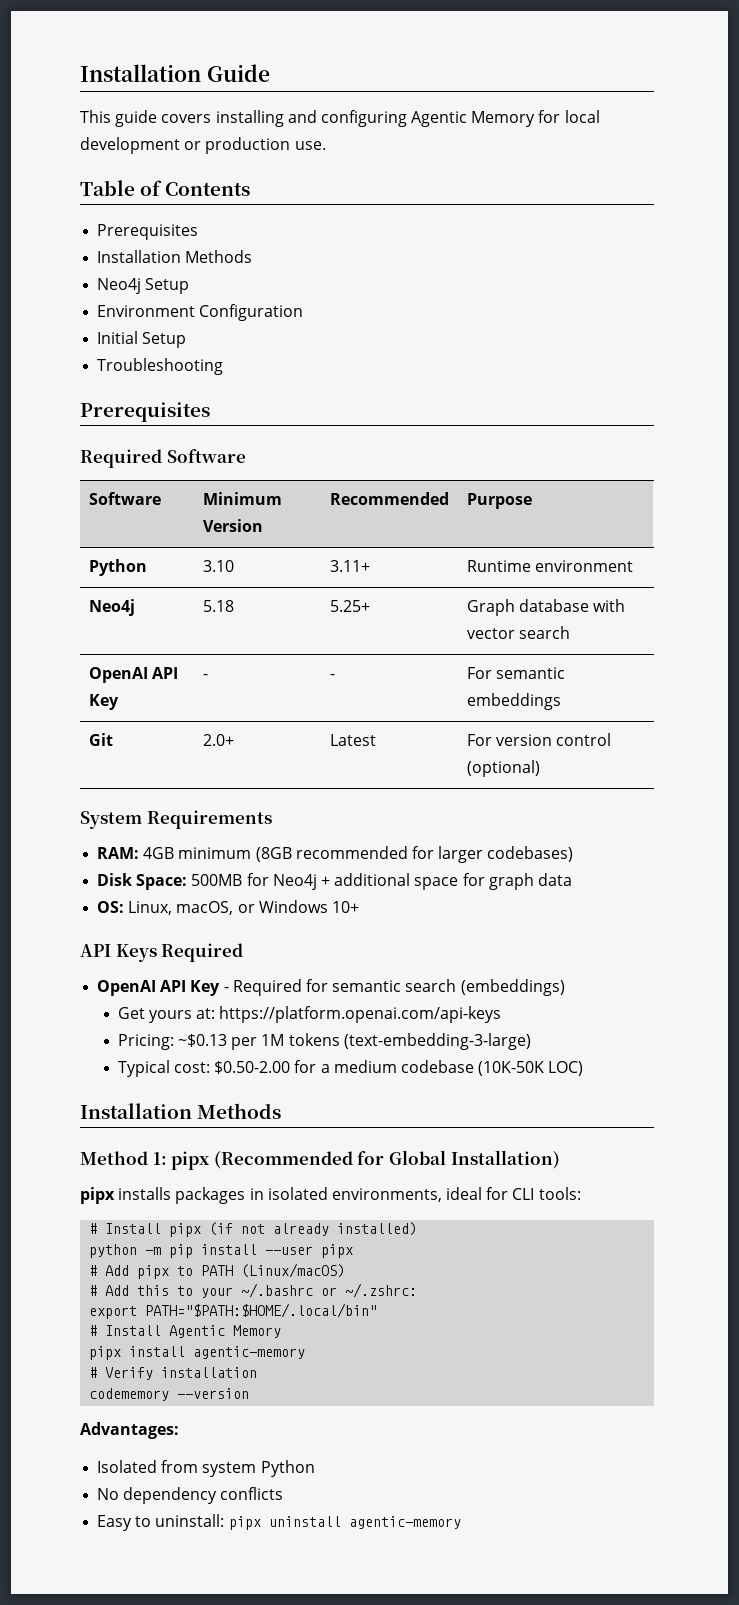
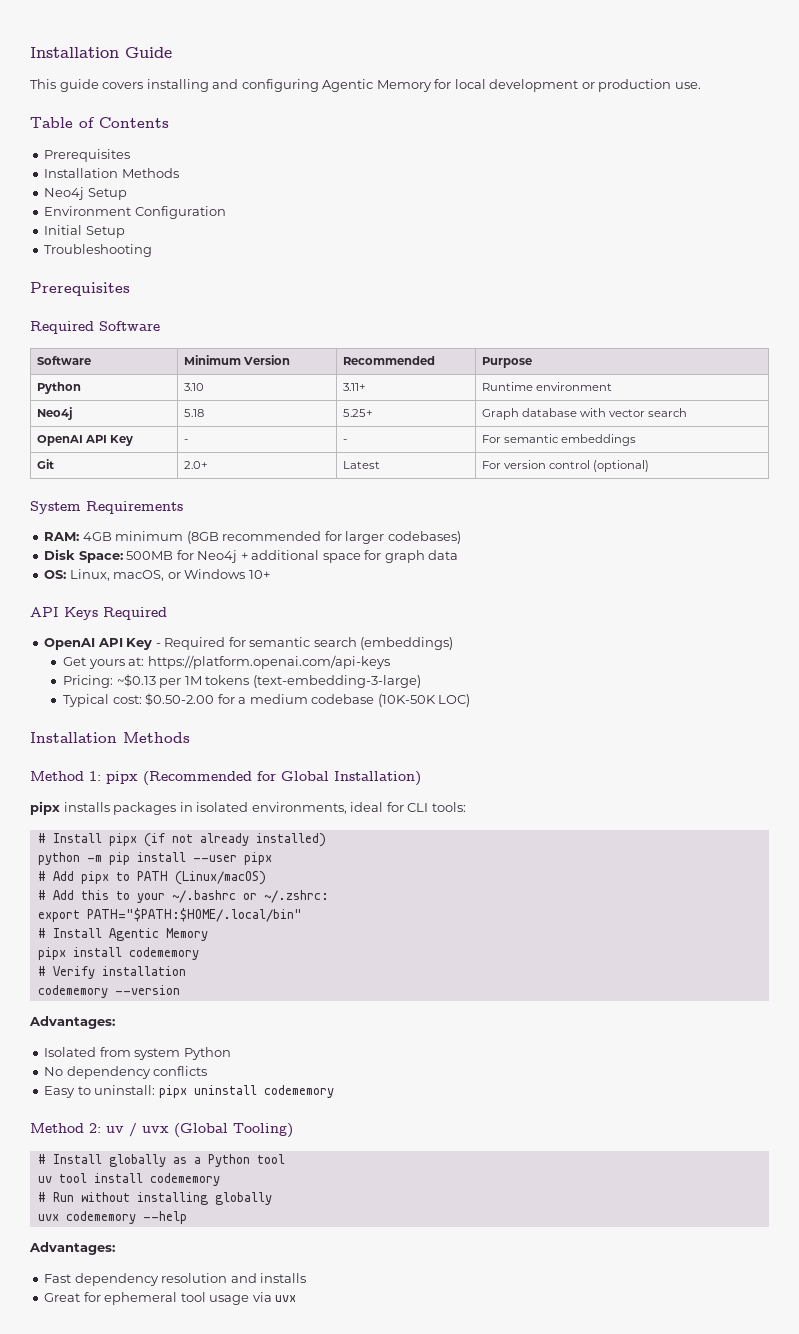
- pipx install agentic-memory
+ pipx install codememory
- Easy to uninstall: pipx uninstall agentic-memory
+ Easy to uninstall: pipx uninstall codememory
+ Method 2: uv / uvx (Global Tooling)
+ # Install globally as a Python tool
+ uv tool install codememory
+ # Run without installing globally
+ uvx codememory --help
+ Advantages:
+ Fast dependency resolution and installs
+ Great for ephemeral tool usage via uvx

